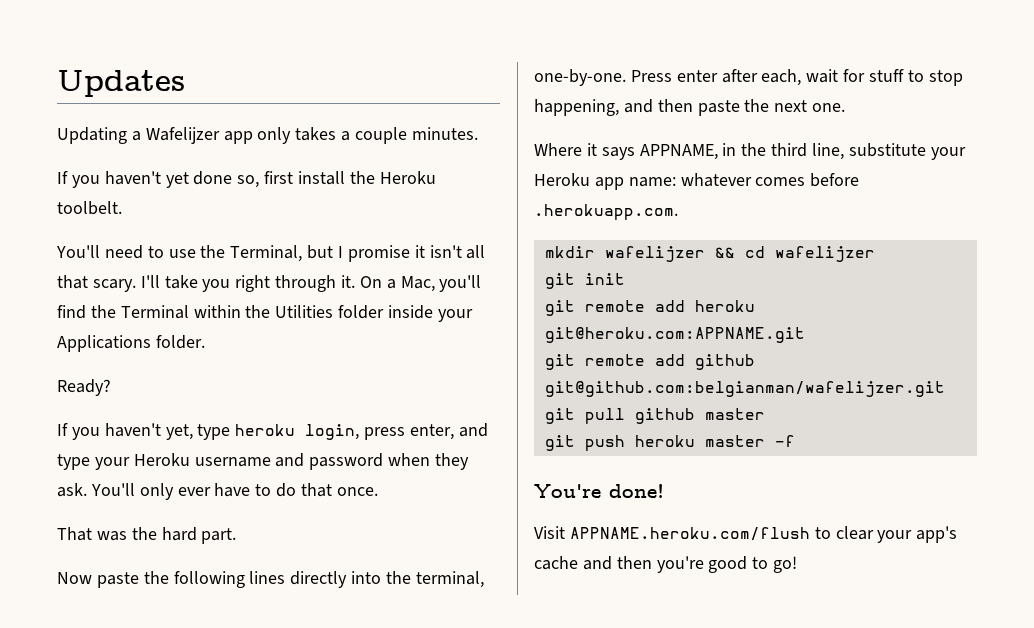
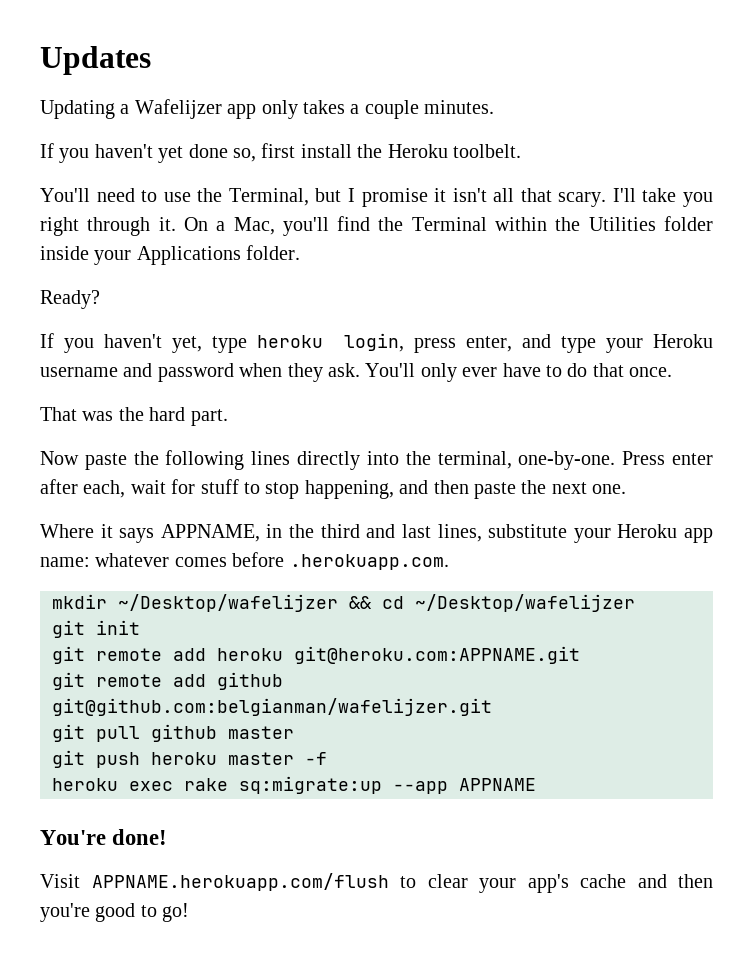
- Where it says APPNAME, in the third line, substitute your Heroku app name: whatever comes before .herokuapp.com.
+ Where it says APPNAME, in the third and last lines, substitute your Heroku app name: whatever comes before .herokuapp.com.
- mkdir wafelijzer && cd wafelijzer
+ mkdir ~/Desktop/wafelijzer && cd ~/Desktop/wafelijzer
+ heroku exec rake sq:migrate:up --app APPNAME
- Visit APPNAME.heroku.com/flush to clear your app's cache and then you're good to go!
+ Visit APPNAME.herokuapp.com/flush to clear your app's cache and then you're good to go!

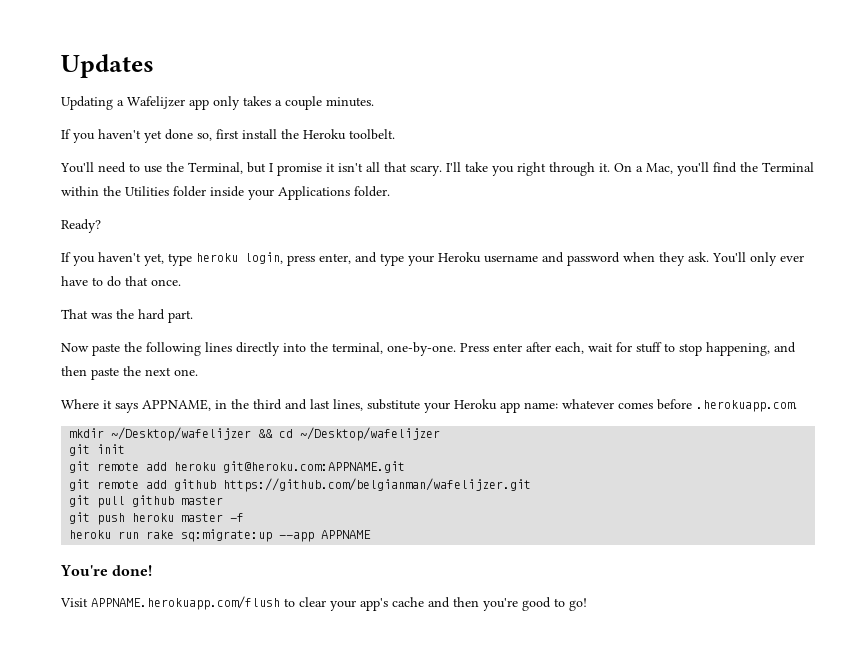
- git remote add github git@github.com:belgianman/wafelijzer.git
+ git remote add github https://github.com/belgianman/wafelijzer.git
- heroku exec rake sq:migrate:up --app APPNAME
+ heroku run rake sq:migrate:up --app APPNAME

